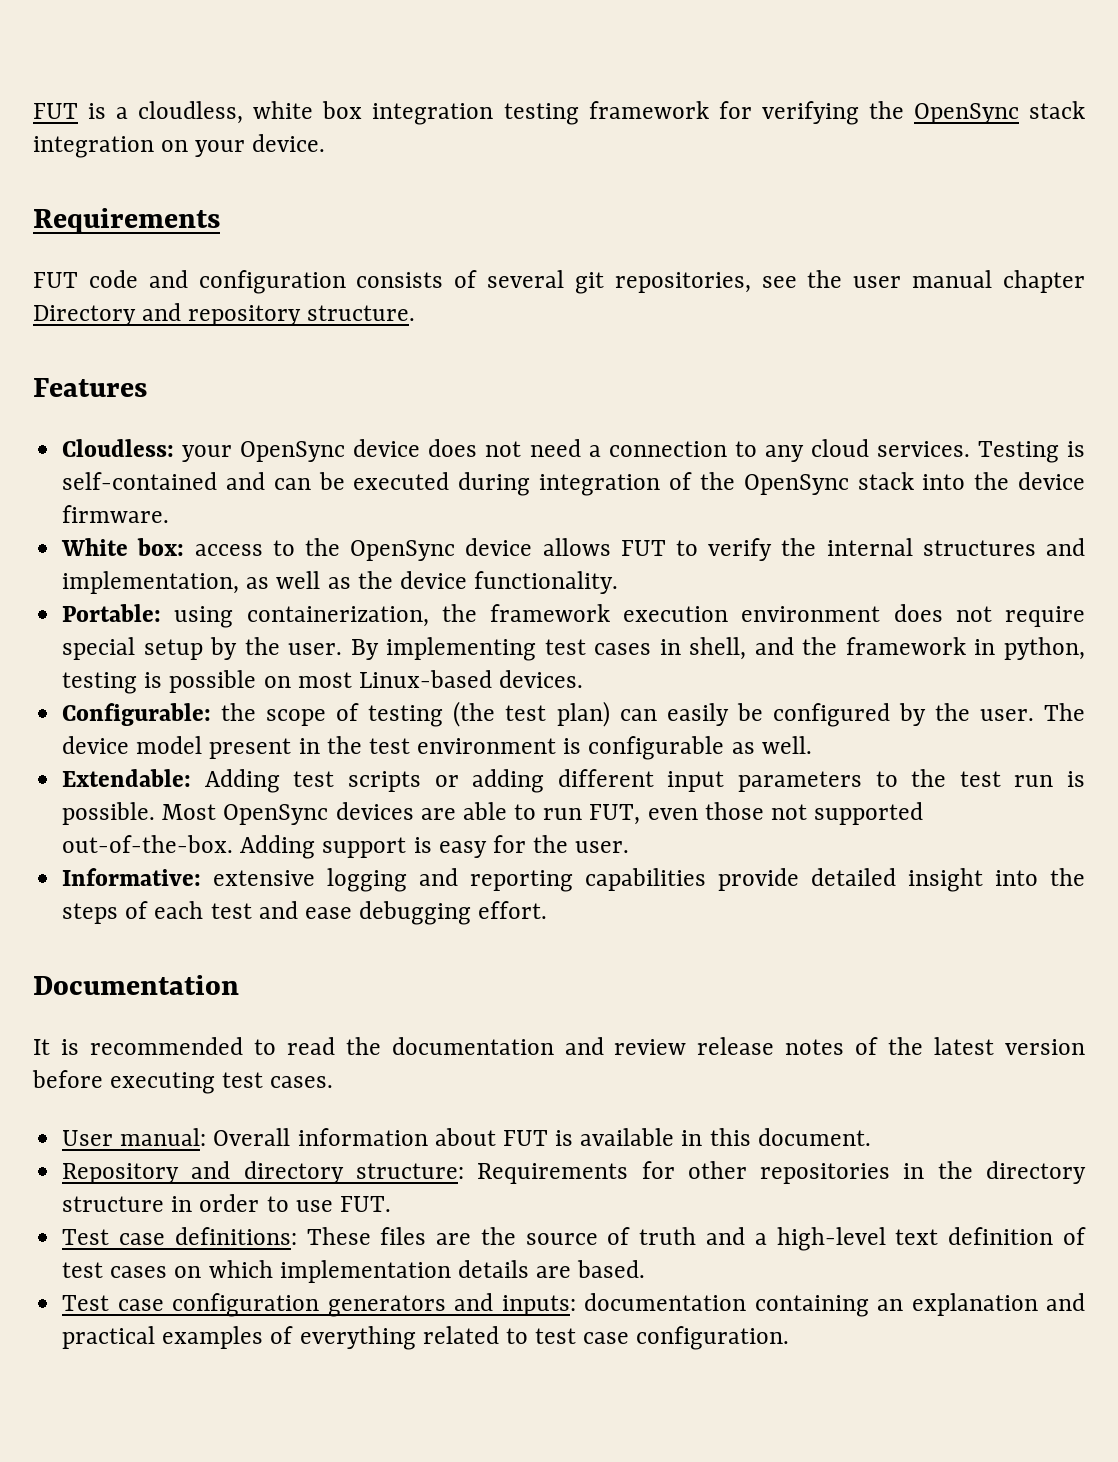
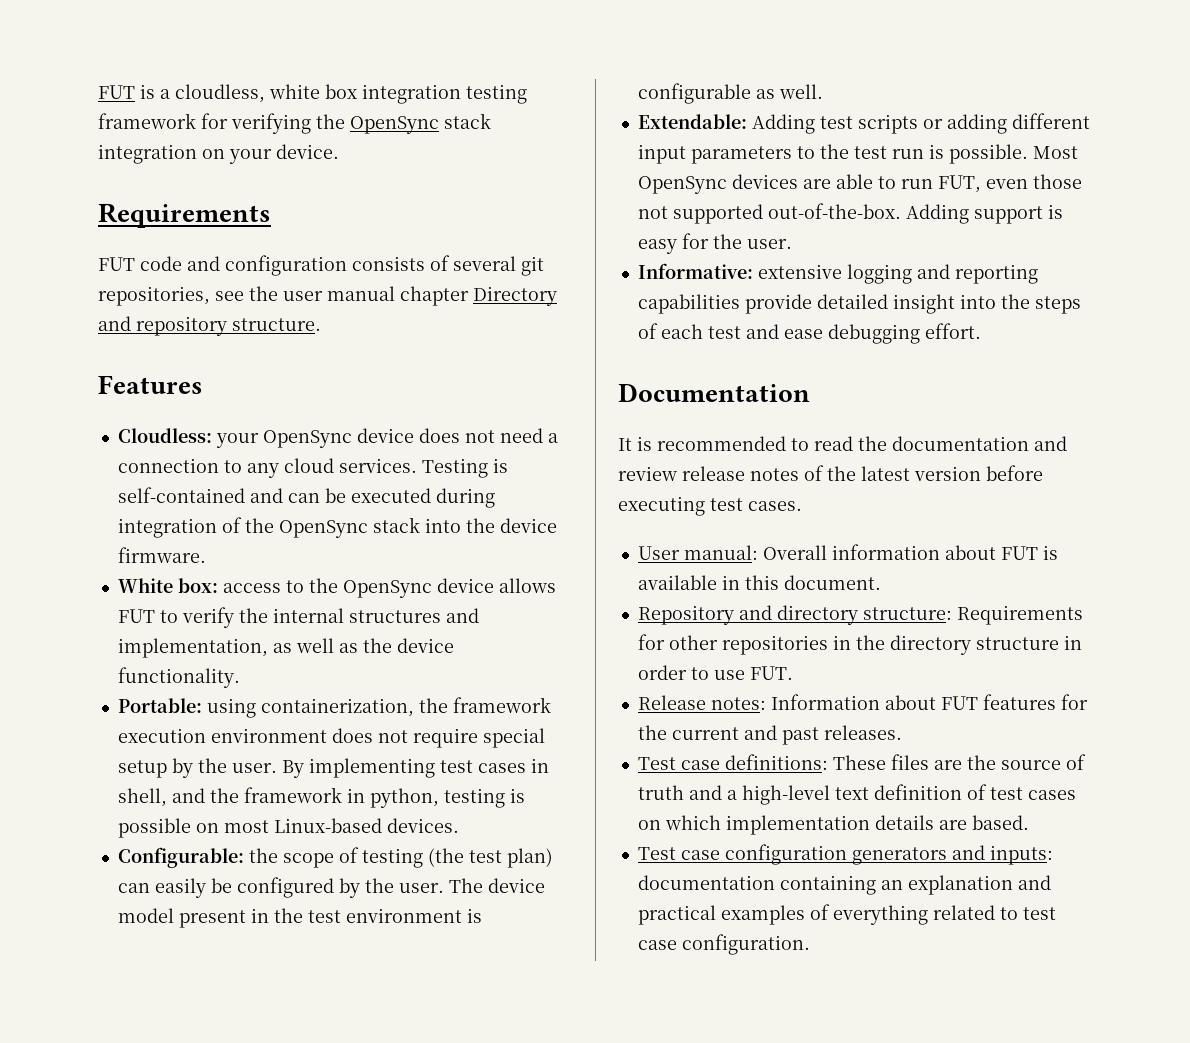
+ Release notes: Information about FUT features for the current and past releases.

